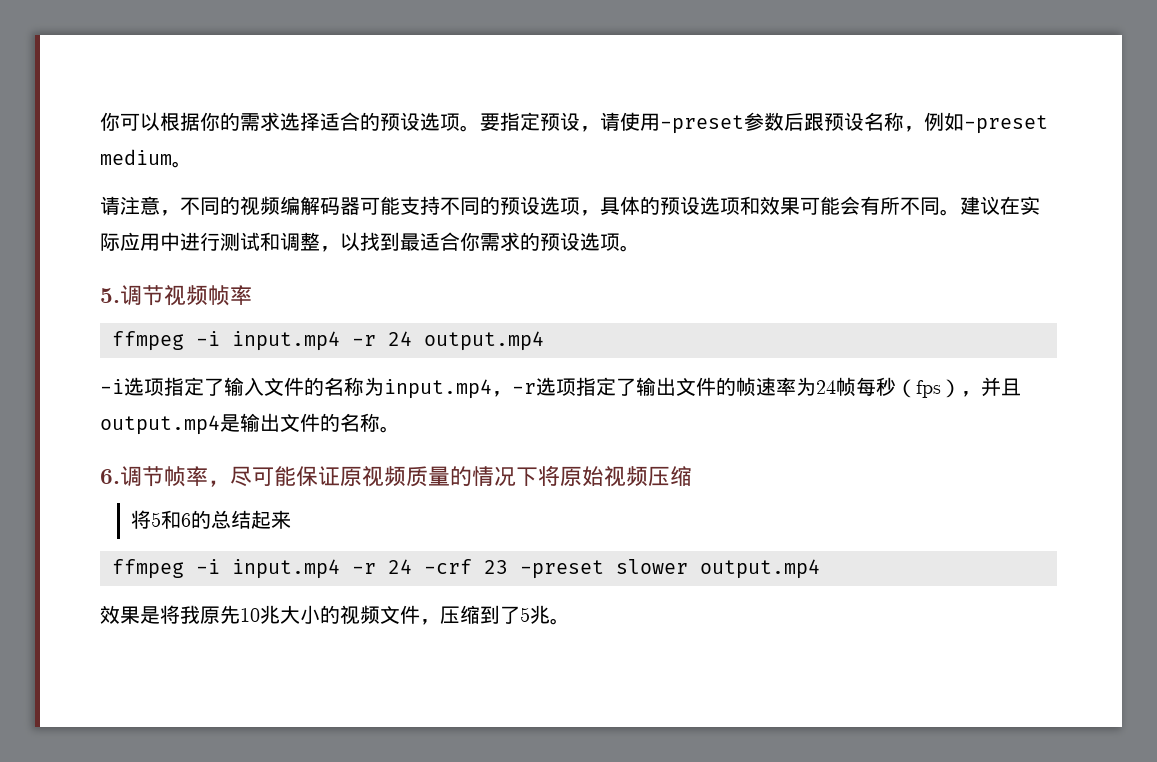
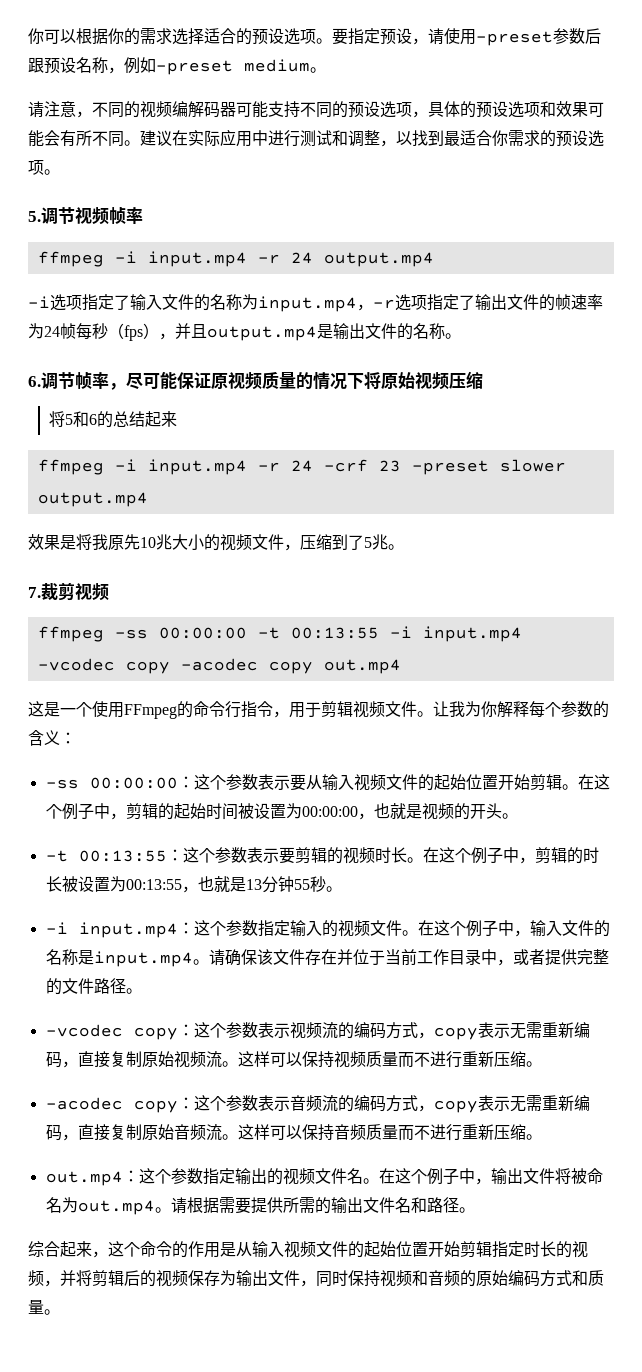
+ 7.裁剪视频
+ ffmpeg -ss 00:00:00 -t 00:13:55 -i input.mp4 -vcodec copy -acodec copy out.mp4
+ 这是一个使用FFmpeg的命令行指令，用于剪辑视频文件。让我为你解释每个参数的含义：
+ -ss 00:00:00：这个参数表示要从输入视频文件的起始位置开始剪辑。在这个例子中，剪辑的起始时间被设置为00:00:00，也就是视频的开头。
+ -t 00:13:55：这个参数表示要剪辑的视频时长。在这个例子中，剪辑的时长被设置为00:13:55，也就是13分钟55秒。
+ -i input.mp4：这个参数指定输入的视频文件。在这个例子中，输入文件的名称是input.mp4。请确保该文件存在并位于当前工作目录中，或者提供完整的文件路径。
+ -vcodec copy：这个参数表示视频流的编码方式，copy表示无需重新编码，直接复制原始视频流。这样可以保持视频质量而不进行重新压缩。
+ -acodec copy：这个参数表示音频流的编码方式，copy表示无需重新编码，直接复制原始音频流。这样可以保持音频质量而不进行重新压缩。
+ out.mp4：这个参数指定输出的视频文件名。在这个例子中，输出文件将被命名为out.mp4。请根据需要提供所需的输出文件名和路径。
+ 综合起来，这个命令的作用是从输入视频文件的起始位置开始剪辑指定时长的视频，并将剪辑后的视频保存为输出文件，同时保持视频和音频的原始编码方式和质量。

